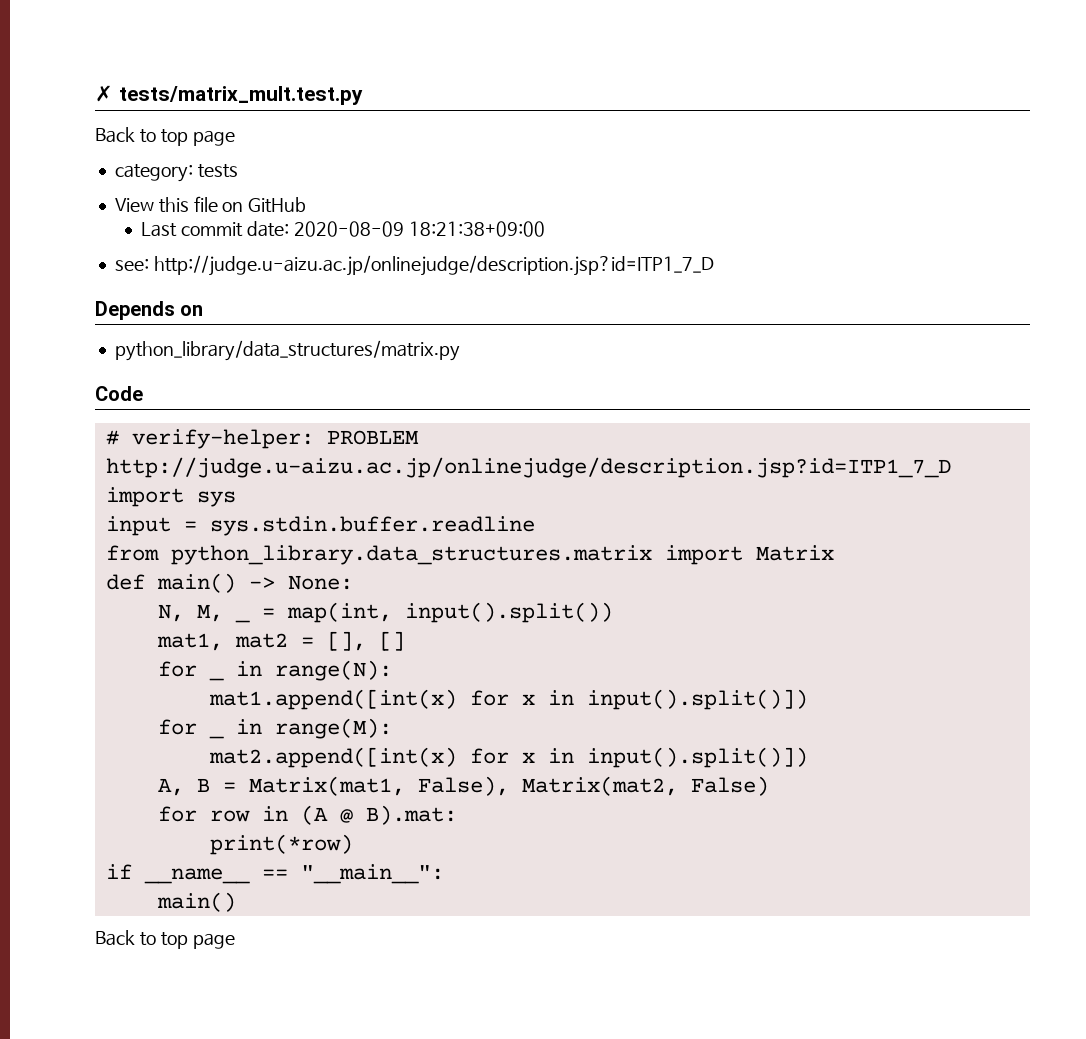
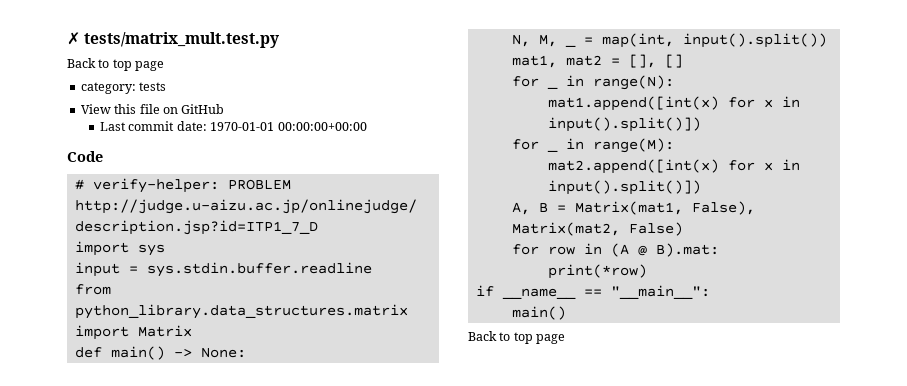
- Last commit date: 2020-08-09 18:21:38+09:00
- see: http://judge.u-aizu.ac.jp/onlinejudge/description.jsp?id=ITP1_7_D
- Depends on
- python_library/data_structures/matrix.py
+ Last commit date: 1970-01-01 00:00:00+00:00

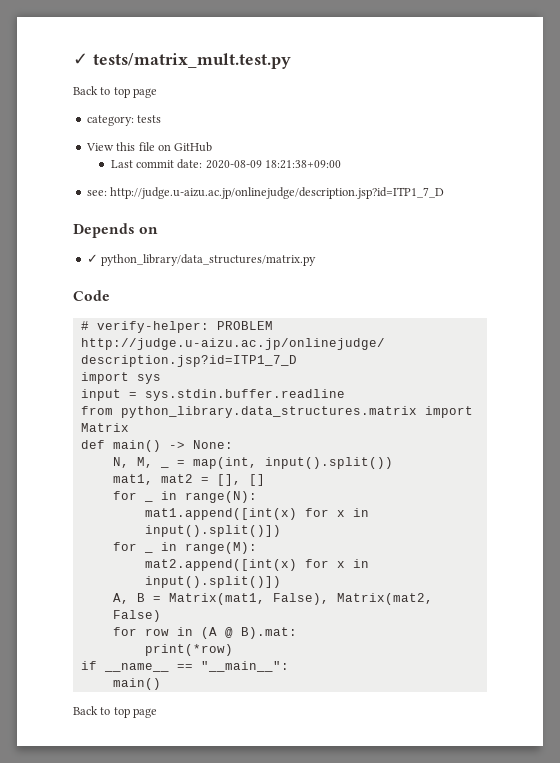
- ✗ tests/matrix_mult.test.py
+ ✓ tests/matrix_mult.test.py
- Last commit date: 1970-01-01 00:00:00+00:00
+ Last commit date: 2020-08-09 18:21:38+09:00
+ see: http://judge.u-aizu.ac.jp/onlinejudge/description.jsp?id=ITP1_7_D
+ Depends on
+ ✓ python_library/data_structures/matrix.py

